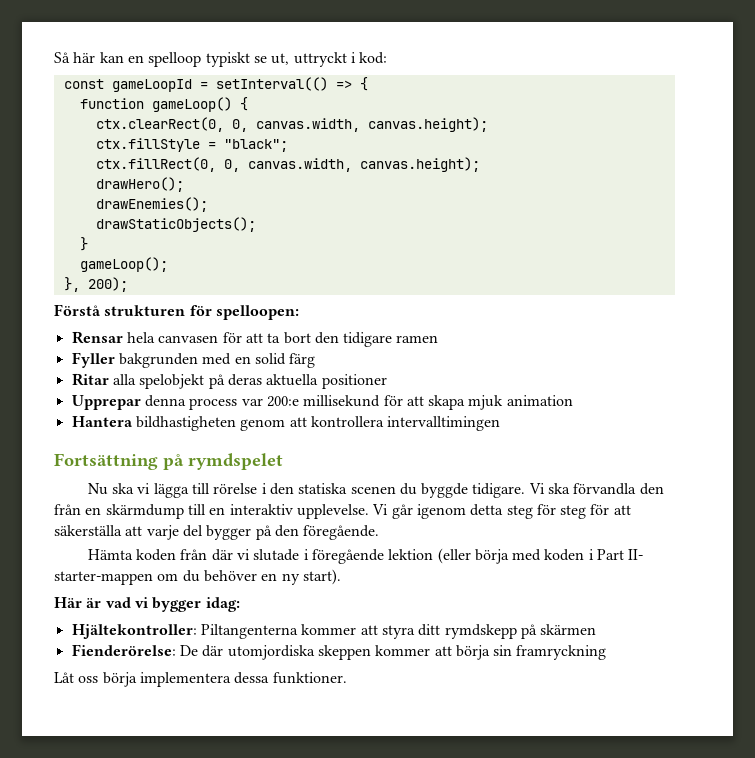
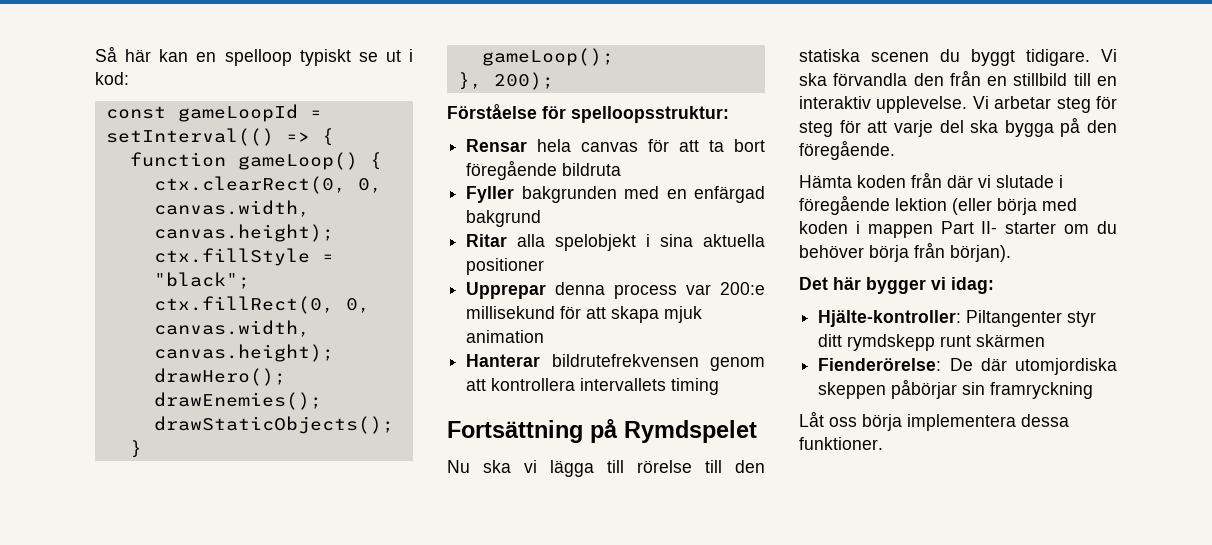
- Så här kan en spelloop typiskt se ut, uttryckt i kod:
+ Så här kan en spelloop typiskt se ut i kod:
- Förstå strukturen för spelloopen:
+ Förståelse för spelloopsstruktur:
- Rensar hela canvasen för att ta bort den tidigare ramen
+ Rensar hela canvas för att ta bort föregående bildruta
- Fyller bakgrunden med en solid färg
+ Fyller bakgrunden med en enfärgad bakgrund
- Ritar alla spelobjekt på deras aktuella positioner
+ Ritar alla spelobjekt i sina aktuella positioner
- Hantera bildhastigheten genom att kontrollera intervalltimingen
+ Hanterar bildrutefrekvensen genom att kontrollera intervallets timing
- Fortsättning på rymdspelet
+ Fortsättning på Rymdspelet
- Nu ska vi lägga till rörelse i den statiska scenen du byggde tidigare.
+ Nu ska vi lägga till rörelse till den statiska scenen du byggt tidigare.
- Vi ska förvandla den från en skärmdump till en interaktiv upplevelse.
+ Vi ska förvandla den från en stillbild till en interaktiv upplevelse.
- Vi går igenom detta steg för steg för att säkerställa att varje del bygger på den föregående.
+ Vi arbetar steg för steg för att varje del ska bygga på den föregående.
- Hämta koden från där vi slutade i föregående lektion (eller börja med koden i Part II- starter-mappen om du behöver en ny start).
- Här är vad vi bygger idag:
- Hjältekontroller: Piltangenterna kommer att styra ditt rymdskepp på skärmen
+ Hämta koden från där vi slutade i föregående lektion (eller börja med koden i mappen Part II- starter om du behöver börja från början).
+ Det här bygger vi idag:
+ Hjälte-kontroller: Piltangenter styr ditt rymdskepp runt skärmen
- Fienderörelse: De där utomjordiska skeppen kommer att börja sin framryckning
+ Fienderörelse: De där utomjordiska skeppen påbörjar sin framryckning

